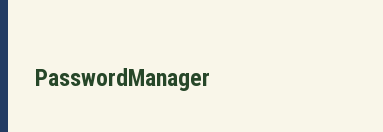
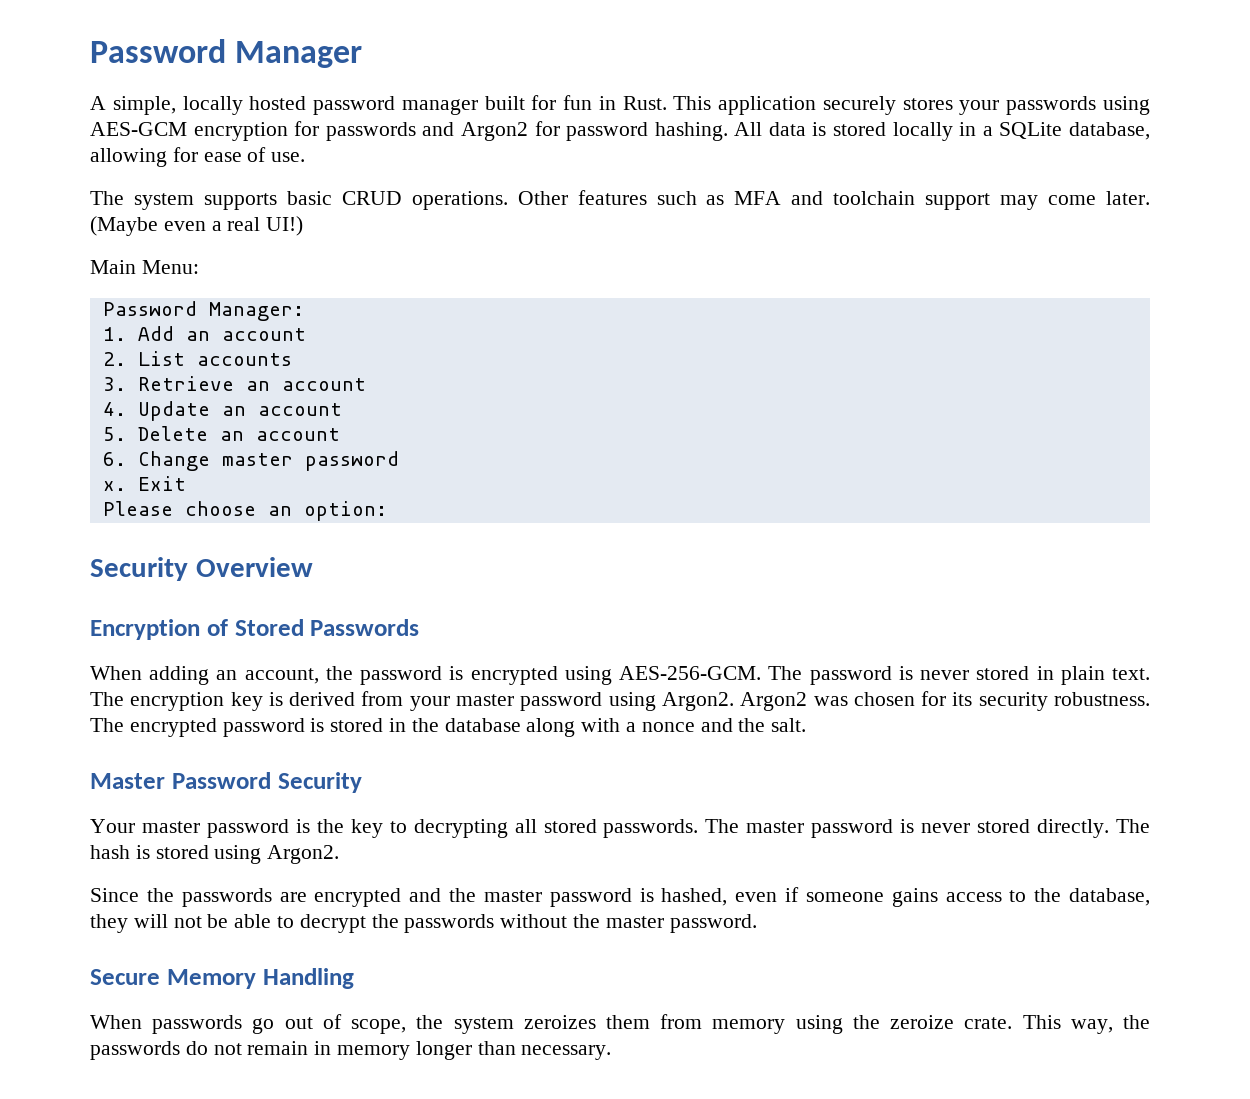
- PasswordManager
+ Password Manager
+ A simple, locally hosted password manager built for fun in Rust. This application securely stores your passwords using AES-GCM encryption for passwords and Argon2 for password hashing. All data is stored locally in a SQLite database, allowing for ease of use.
+ The system supports basic CRUD operations. Other features such as MFA and toolchain support may come later. (Maybe even a real UI!)
+ Main Menu:
+ Password Manager:
+ 1. Add an account
+ 2. List accounts
+ 3. Retrieve an account
+ 4. Update an account
+ 5. Delete an account
+ 6. Change master password
+ x. Exit
+ Please choose an option:
+ Security Overview
+ Encryption of Stored Passwords
+ When adding an account, the password is encrypted using AES-256-GCM. The password is never stored in plain text. The encryption key is derived from your master password using Argon2. Argon2 was chosen for its security robustness. The encrypted password is stored in the database along with a nonce and the salt.
+ Master Password Security
+ Your master password is the key to decrypting all stored passwords. The master password is never stored directly. The hash is stored using Argon2.
+ Since the passwords are encrypted and the master password is hashed, even if someone gains access to the database, they will not be able to decrypt the passwords without the master password.
+ Secure Memory Handling
+ When passwords go out of scope, the system zeroizes them from memory using the zeroize crate. This way, the passwords do not remain in memory longer than necessary.

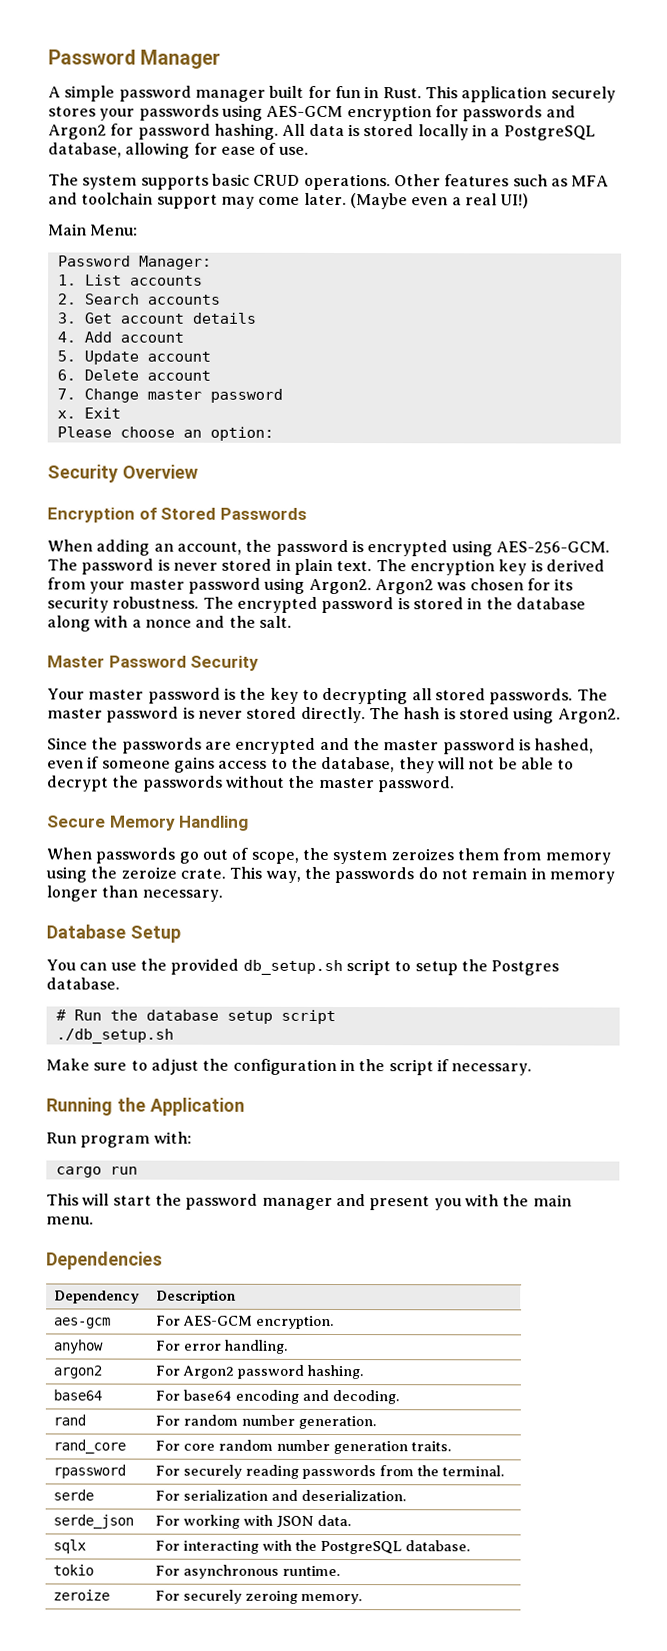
- A simple, locally hosted password manager built for fun in Rust.
+ A simple password manager built for fun in Rust.
- All data is stored locally in a SQLite database, allowing for ease of use.
+ All data is stored locally in a PostgreSQL database, allowing for ease of use.
- 1. Add an account
- 2. List accounts
+ 1. List accounts
+ 2. Search accounts
- 3. Retrieve an account
+ 3. Get account details
- 4. Update an account
+ 4. Add account
- 5. Delete an account
+ 5. Update account
- 6. Change master password
+ 6. Delete account
+ 7. Change master password
+ Database Setup
+ You can use the provided db_setup.sh script to setup the Postgres database.
+ # Run the database setup script
+ ./db_setup.sh
+ Make sure to adjust the configuration in the script if necessary.
+ Running the Application
+ Run program with:
+ cargo run
+ This will start the password manager and present you with the main menu.
+ Dependencies
+ Dependency | Description
+ aes-gcm | For AES-GCM encryption.
+ anyhow | For error handling.
+ argon2 | For Argon2 password hashing.
+ base64 | For base64 encoding and decoding.
+ rand | For random number generation.
+ rand_core | For core random number generation traits.
+ rpassword | For securely reading passwords from the terminal.
+ serde | For serialization and deserialization.
+ serde_json | For working with JSON data.
+ sqlx | For interacting with the PostgreSQL database.
+ tokio | For asynchronous runtime.
+ zeroize | For securely zeroing memory.

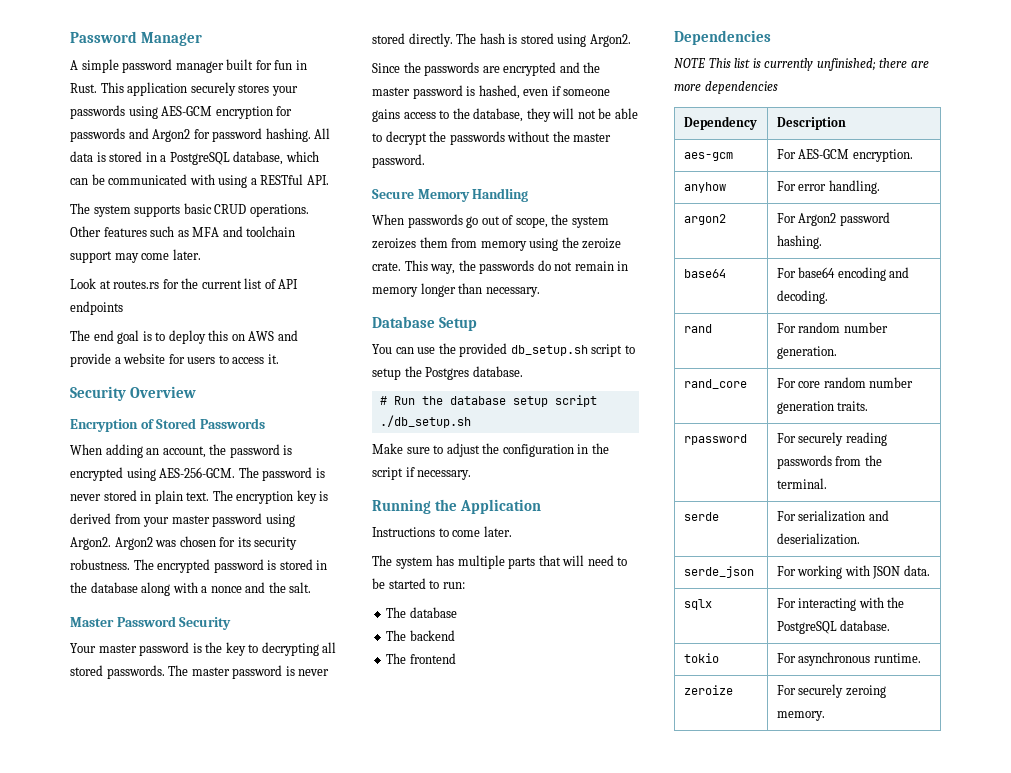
- All data is stored locally in a PostgreSQL database, allowing for ease of use.
+ All data is stored in a PostgreSQL database, which can be communicated with using a RESTful API.
- Other features such as MFA and toolchain support may come later. (Maybe even a real UI!)
- Main Menu:
- Password Manager:
- 1. List accounts
- 2. Search accounts
- 3. Get account details
- 4. Add account
- 5. Update account
- 6. Delete account
- 7. Change master password
- x. Exit
- Please choose an option:
+ Other features such as MFA and toolchain support may come later.
+ Look at routes.rs for the current list of API endpoints
+ The end goal is to deploy this on AWS and provide a website for users to access it.
- Run program with:
- cargo run
- This will start the password manager and present you with the main menu.
+ Instructions to come later.
+ The system has multiple parts that will need to be started to run:
+ The database
+ The backend
+ The frontend
  Dependencies
+ NOTE This list is currently unfinished; there are more dependencies

